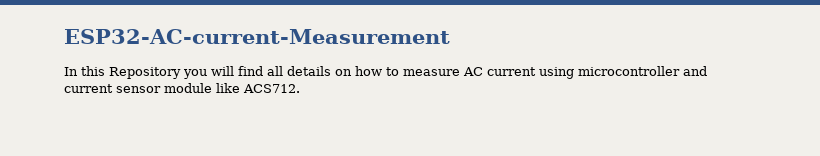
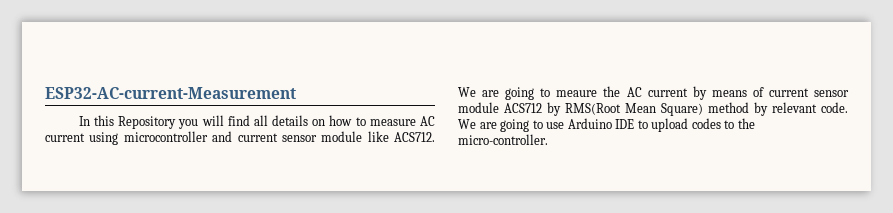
+ We are going to meaure the AC current by means of current sensor module ACS712 by RMS(Root Mean Square) method by relevant code. We are going to use Arduino IDE to upload codes to the micro-controller.

